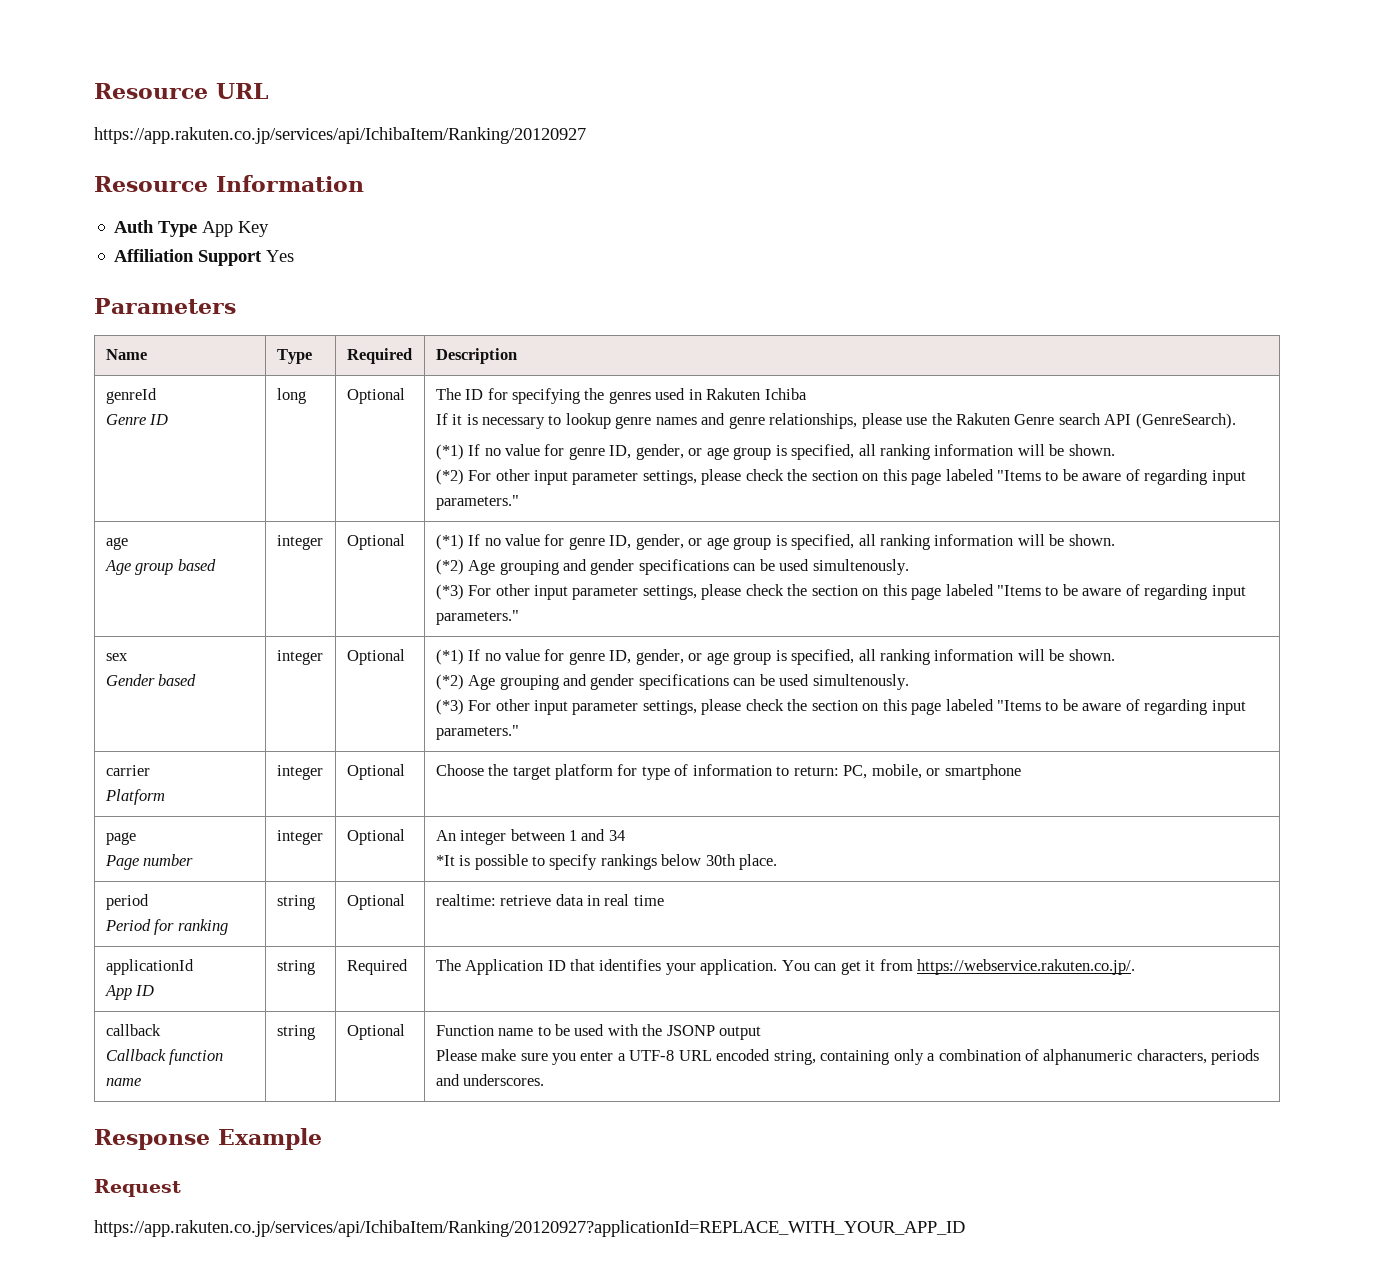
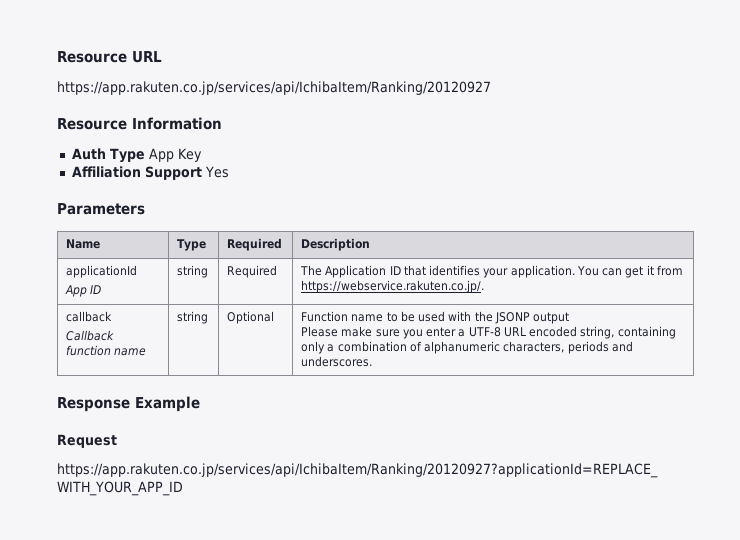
- genreId
- Genre ID | long | Optional | The ID for specifying the genres used in Rakuten Ichiba
- If it is necessary to lookup genre names and genre relationships, please use the Rakuten Genre search API (GenreSearch).
- (*1) If no value for genre ID, gender, or age group is specified, all ranking information will be shown.
- (*2) For other input parameter settings, please check the section on this page labeled "Items to be aware of regarding input parameters."
- age
- Age group based | integer | Optional | (*1) If no value for genre ID, gender, or age group is specified, all ranking information will be shown.
- (*2) Age grouping and gender specifications can be used simultenously.
- (*3) For other input parameter settings, please check the section on this page labeled "Items to be aware of regarding input parameters."
- sex
- Gender based | integer | Optional | (*1) If no value for genre ID, gender, or age group is specified, all ranking information will be shown.
- (*2) Age grouping and gender specifications can be used simultenously.
- (*3) For other input parameter settings, please check the section on this page labeled "Items to be aware of regarding input parameters."
- carrier
- Platform | integer | Optional | Choose the target platform for type of information to return: PC, mobile, or smartphone
- page
- Page number | integer | Optional | An integer between 1 and 34
- *It is possible to specify rankings below 30th place.
- period
- Period for ranking | string | Optional | realtime: retrieve data in real time

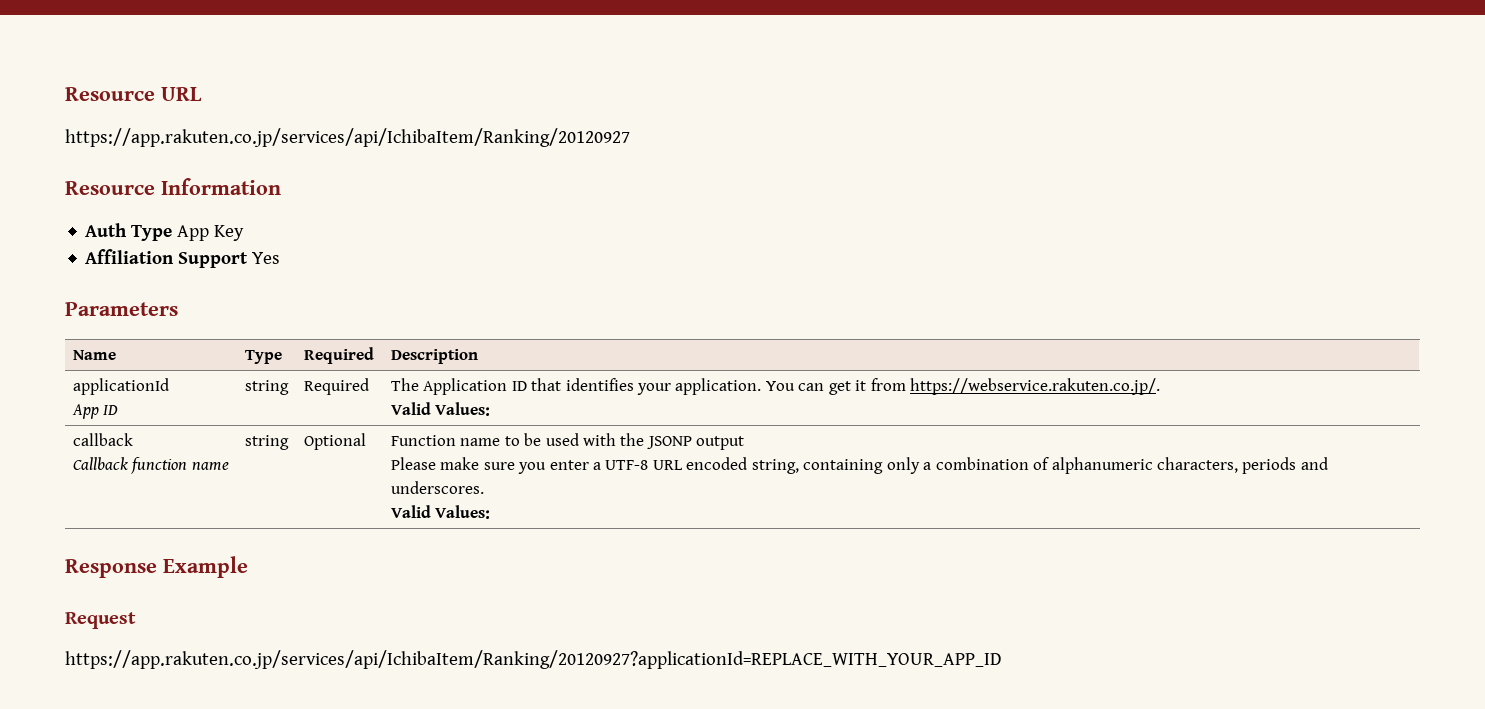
  applicationId
  App ID | string | Required | The Application ID that identifies your application. You can get it from https://webservice.rakuten.co.jp/.
+ Valid Values:
  callback
  Callback function name | string | Optional | Function name to be used with the JSONP output
  Please make sure you enter a UTF-8 URL encoded string, containing only a combination of alphanumeric characters, periods and underscores.
+ Valid Values:

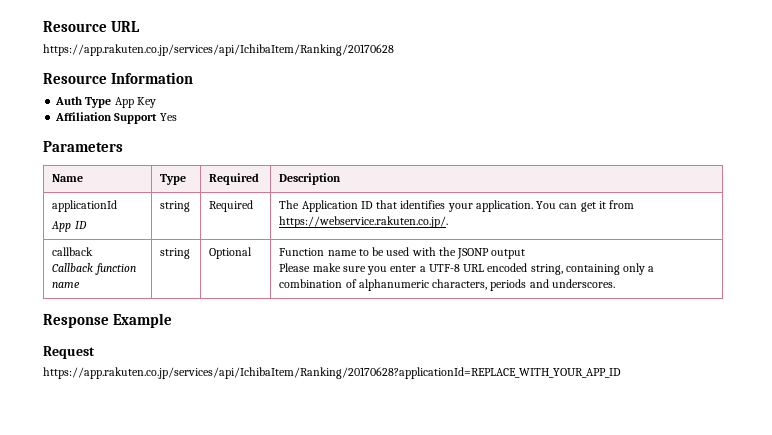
- https://app.rakuten.co.jp/services/api/IchibaItem/Ranking/20120927
+ https://app.rakuten.co.jp/services/api/IchibaItem/Ranking/20170628
  applicationId
  App ID | string | Required | The Application ID that identifies your application. You can get it from https://webservice.rakuten.co.jp/.
- Valid Values:
  callback
  Callback function name | string | Optional | Function name to be used with the JSONP output
  Please make sure you enter a UTF-8 URL encoded string, containing only a combination of alphanumeric characters, periods and underscores.
- Valid Values:
- https://app.rakuten.co.jp/services/api/IchibaItem/Ranking/20120927?applicationId=REPLACE_WITH_YOUR_APP_ID
+ https://app.rakuten.co.jp/services/api/IchibaItem/Ranking/20170628?applicationId=REPLACE_WITH_YOUR_APP_ID

